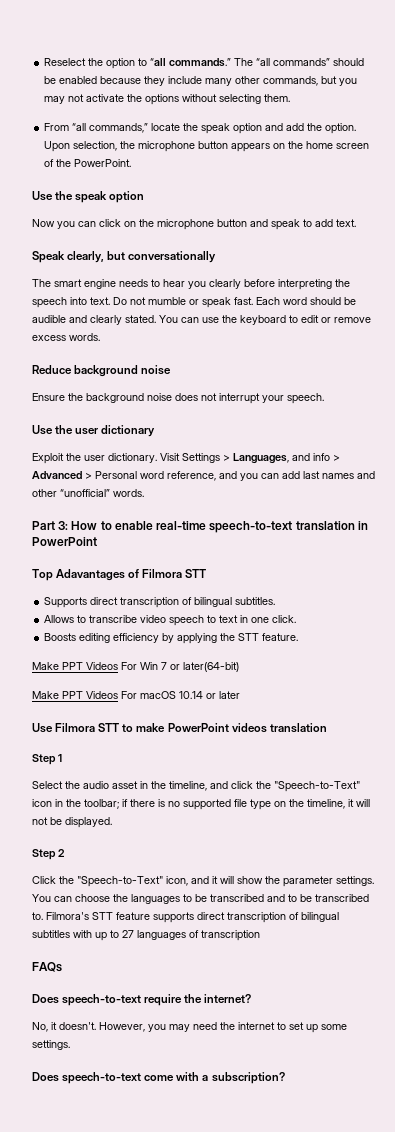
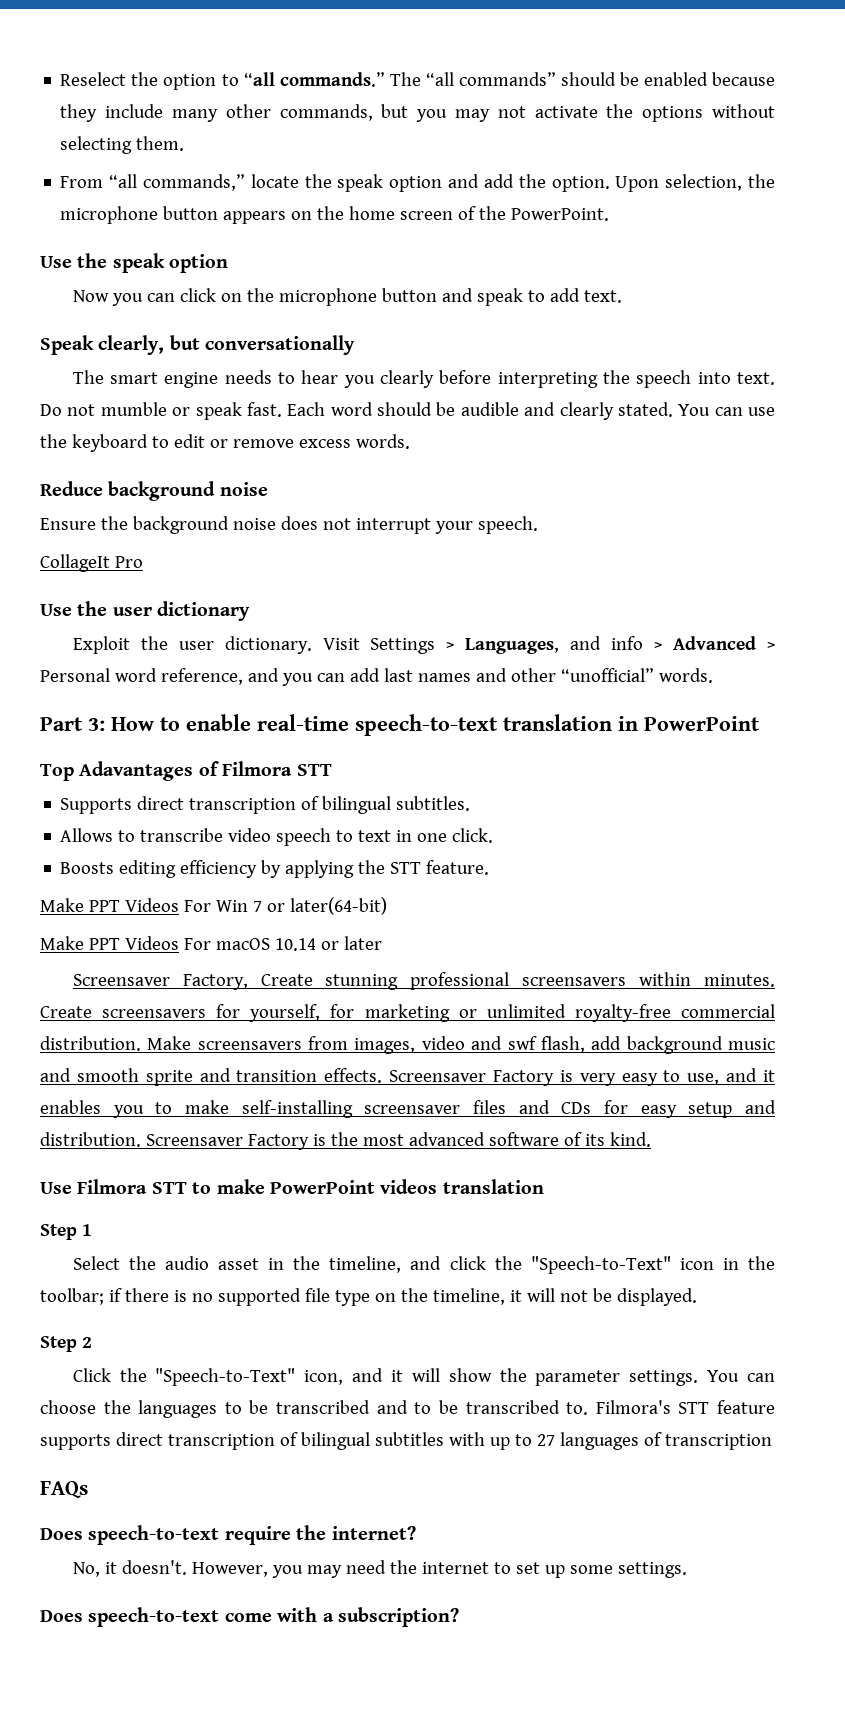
+ CollageIt Pro
+ Screensaver Factory, Create stunning professional screensavers within minutes. Create screensavers for yourself, for marketing or unlimited royalty-free commercial distribution. Make screensavers from images, video and swf flash, add background music and smooth sprite and transition effects. Screensaver Factory is very easy to use, and it enables you to make self-installing screensaver files and CDs for easy setup and distribution. Screensaver Factory is the most advanced software of its kind.

